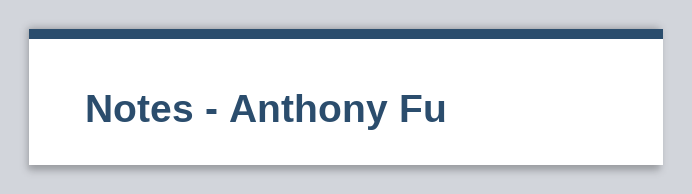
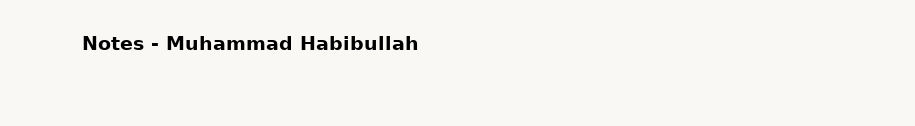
- Notes - Anthony Fu
+ Notes - Muhammad Habibullah

